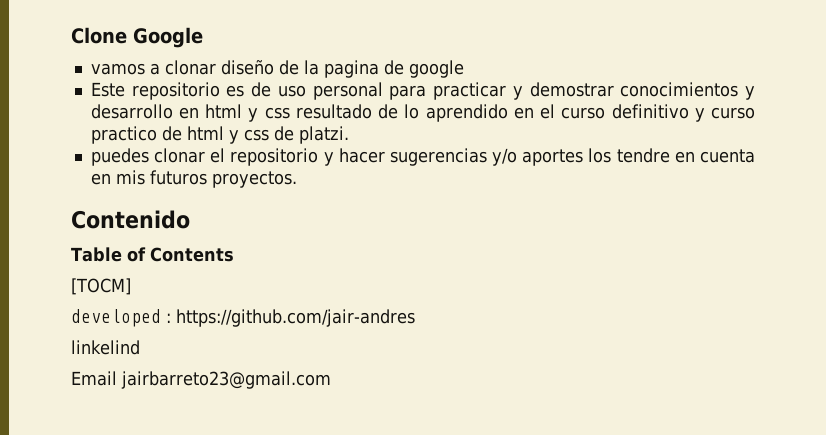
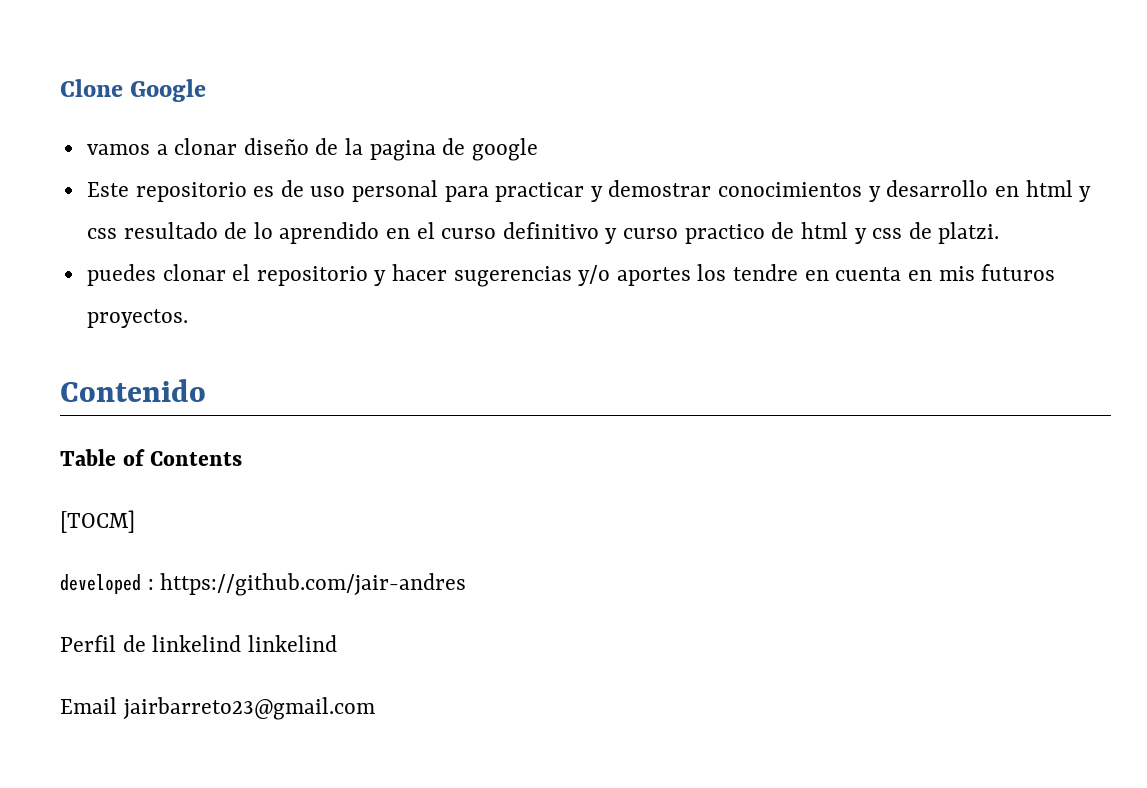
- linkelind
+ Perfil de linkelind linkelind

